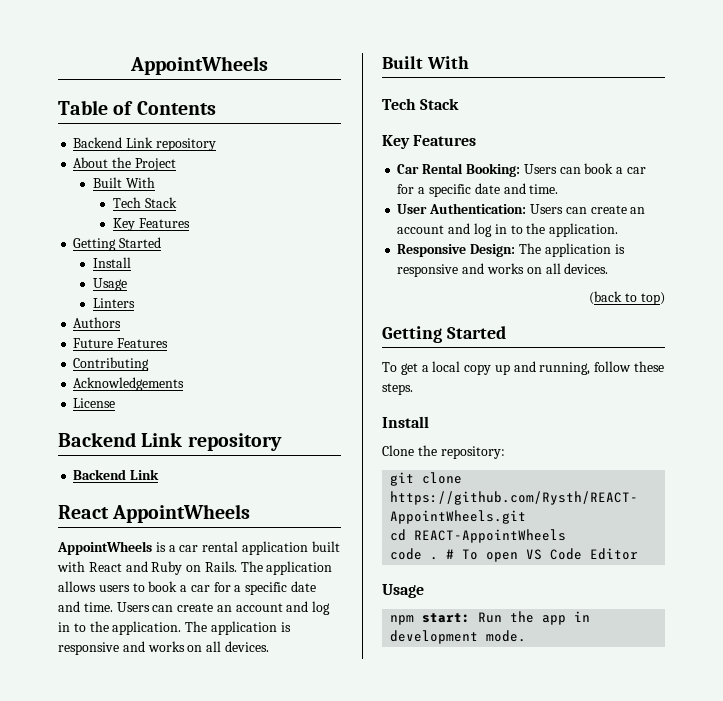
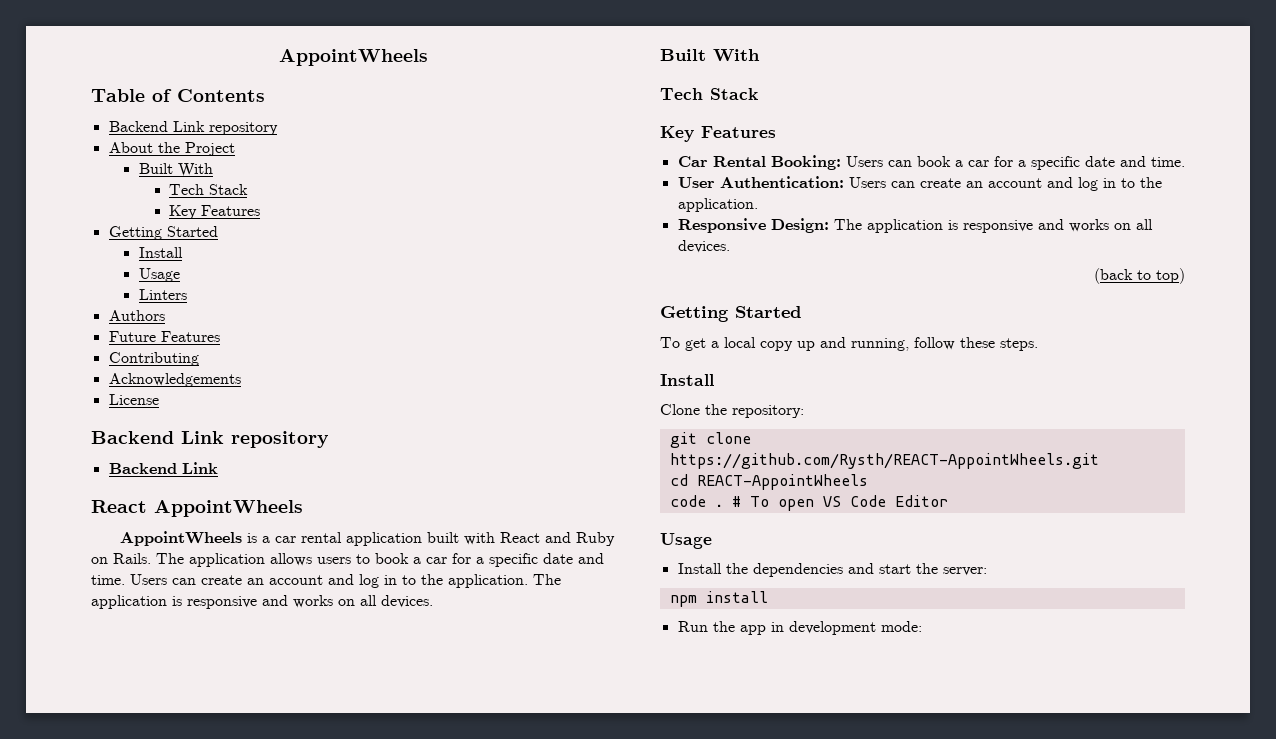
+ Install the dependencies and start the server:
- npm start: Run the app in development mode.
+ npm install
+ Run the app in development mode:

